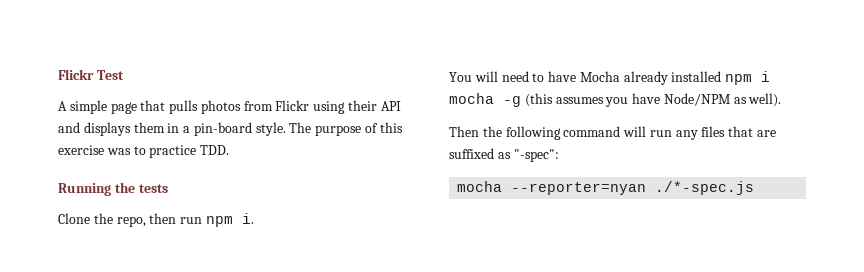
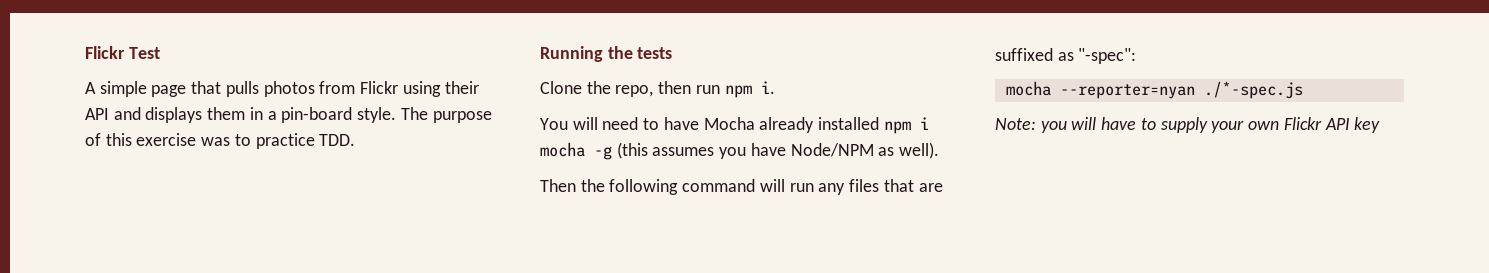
+ Note: you will have to supply your own Flickr API key

